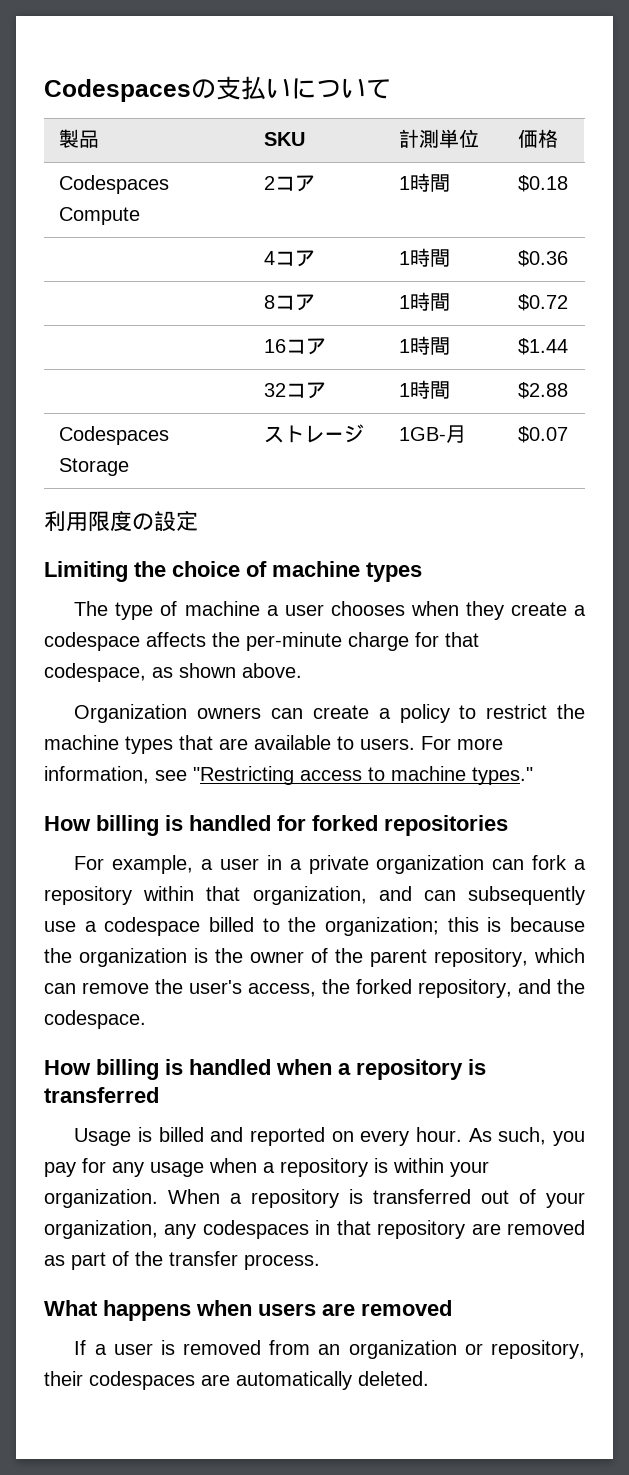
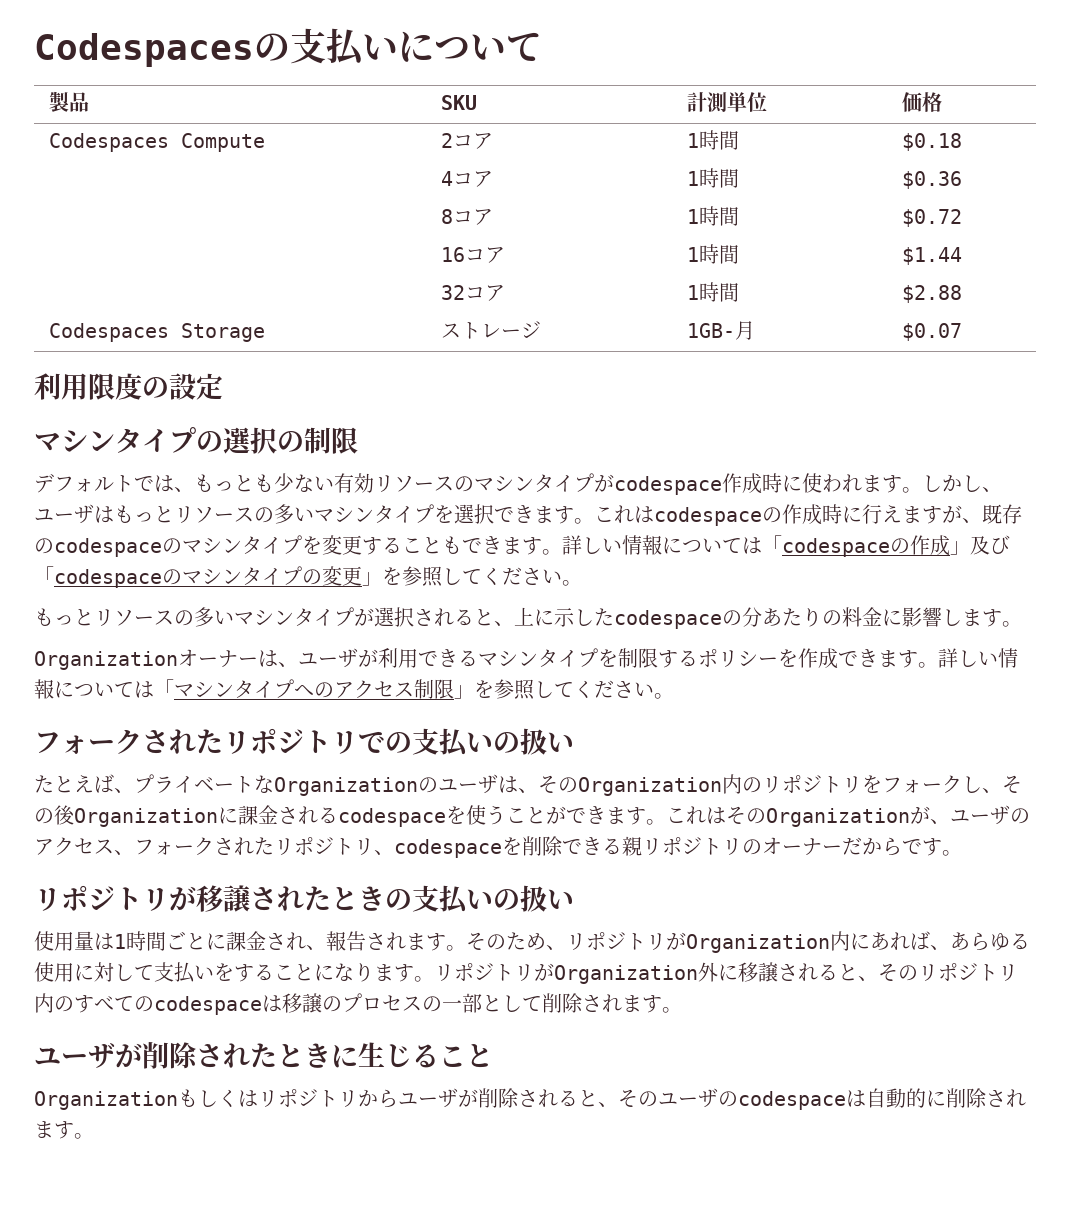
- Limiting the choice of machine types
- The type of machine a user chooses when they create a codespace affects the per-minute charge for that codespace, as shown above.
- Organization owners can create a policy to restrict the machine types that are available to users. For more information, see "Restricting access to machine types."
- How billing is handled for forked repositories
- For example, a user in a private organization can fork a repository within that organization, and can subsequently use a codespace billed to the organization; this is because the organization is the owner of the parent repository, which can remove the user's access, the forked repository, and the codespace.
- How billing is handled when a repository is transferred
- Usage is billed and reported on every hour. As such, you pay for any usage when a repository is within your organization. When a repository is transferred out of your organization, any codespaces in that repository are removed as part of the transfer process.
- What happens when users are removed
- If a user is removed from an organization or repository, their codespaces are automatically deleted.
+ マシンタイプの選択の制限
+ デフォルトでは、もっとも少ない有効リソースのマシンタイプがcodespace作成時に使われます。しかし、ユーザはもっとリソースの多いマシンタイプを選択できます。これはcodespaceの作成時に行えますが、既存のcodespaceのマシンタイプを変更することもできます。詳しい情報については「codespaceの作成」及び「codespaceのマシンタイプの変更」を参照してください。
+ もっとリソースの多いマシンタイプが選択されると、上に示したcodespaceの分あたりの料金に影響します。
+ Organizationオーナーは、ユーザが利用できるマシンタイプを制限するポリシーを作成できます。詳しい情報については「マシンタイプへのアクセス制限」を参照してください。
+ フォークされたリポジトリでの支払いの扱い
+ たとえば、プライベートなOrganizationのユーザは、そのOrganization内のリポジトリをフォークし、その後Organizationに課金されるcodespaceを使うことができます。これはそのOrganizationが、ユーザのアクセス、フォークされたリポジトリ、codespaceを削除できる親リポジトリのオーナーだからです。
+ リポジトリが移譲されたときの支払いの扱い
+ 使用量は1時間ごとに課金され、報告されます。そのため、リポジトリがOrganization内にあれば、あらゆる使用に対して支払いをすることになります。リポジトリがOrganization外に移譲されると、そのリポジトリ内のすべてのcodespaceは移譲のプロセスの一部として削除されます。
+ ユーザが削除されたときに生じること
+ Organizationもしくはリポジトリからユーザが削除されると、そのユーザのcodespaceは自動的に削除されます。

